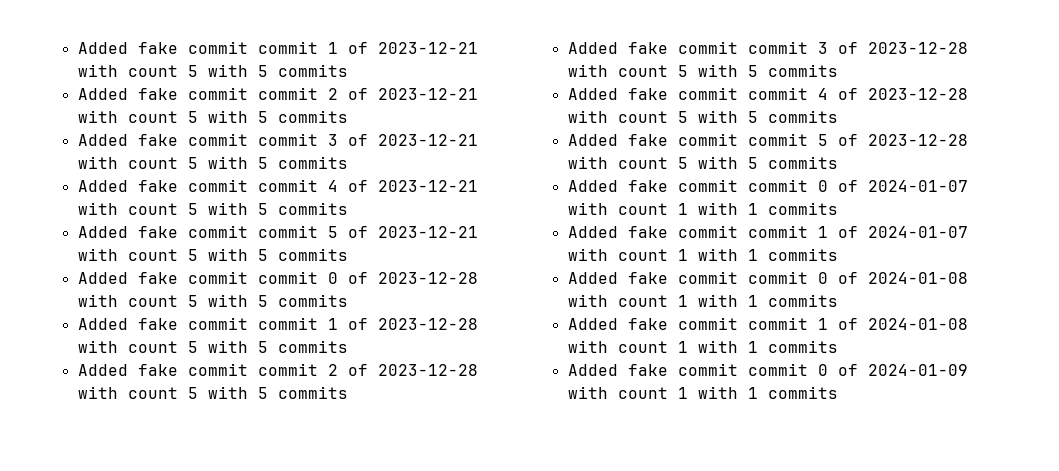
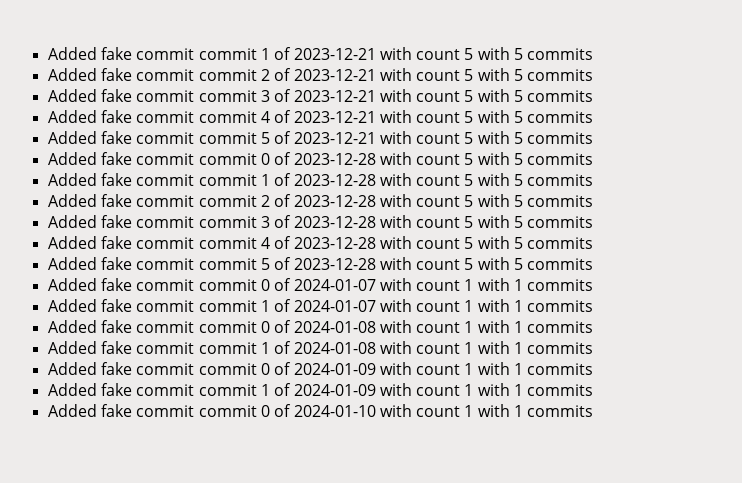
+ Added fake commit commit 1 of 2024-01-09 with count 1 with 1 commits
+ Added fake commit commit 0 of 2024-01-10 with count 1 with 1 commits

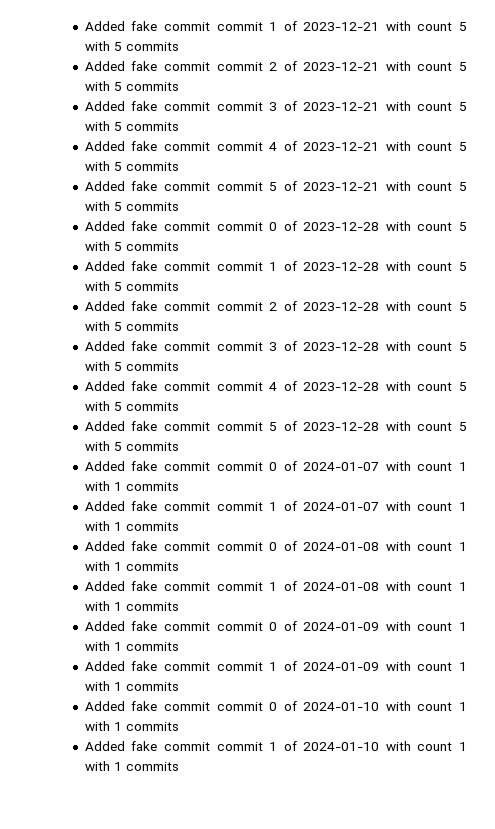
+ Added fake commit commit 1 of 2024-01-10 with count 1 with 1 commits

